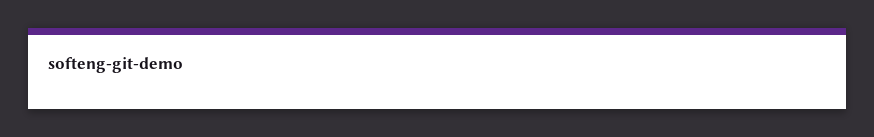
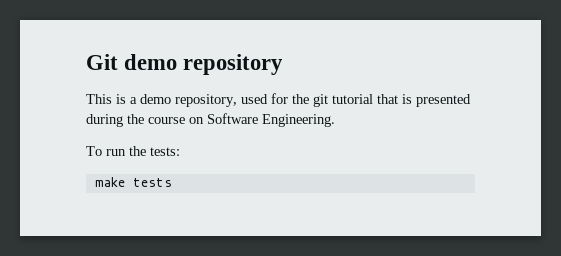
- softeng-git-demo
+ Git demo repository
+ This is a demo repository, used for the git tutorial that is presented during the course on Software Engineering.
+ To run the tests:
+ make tests

